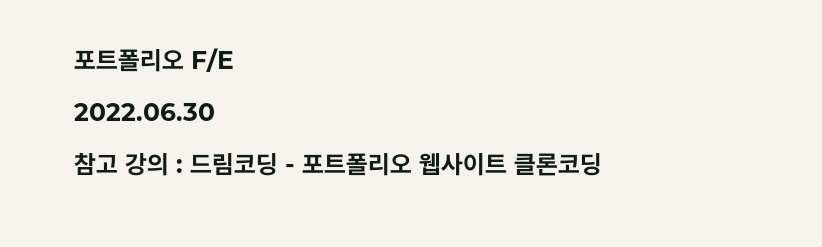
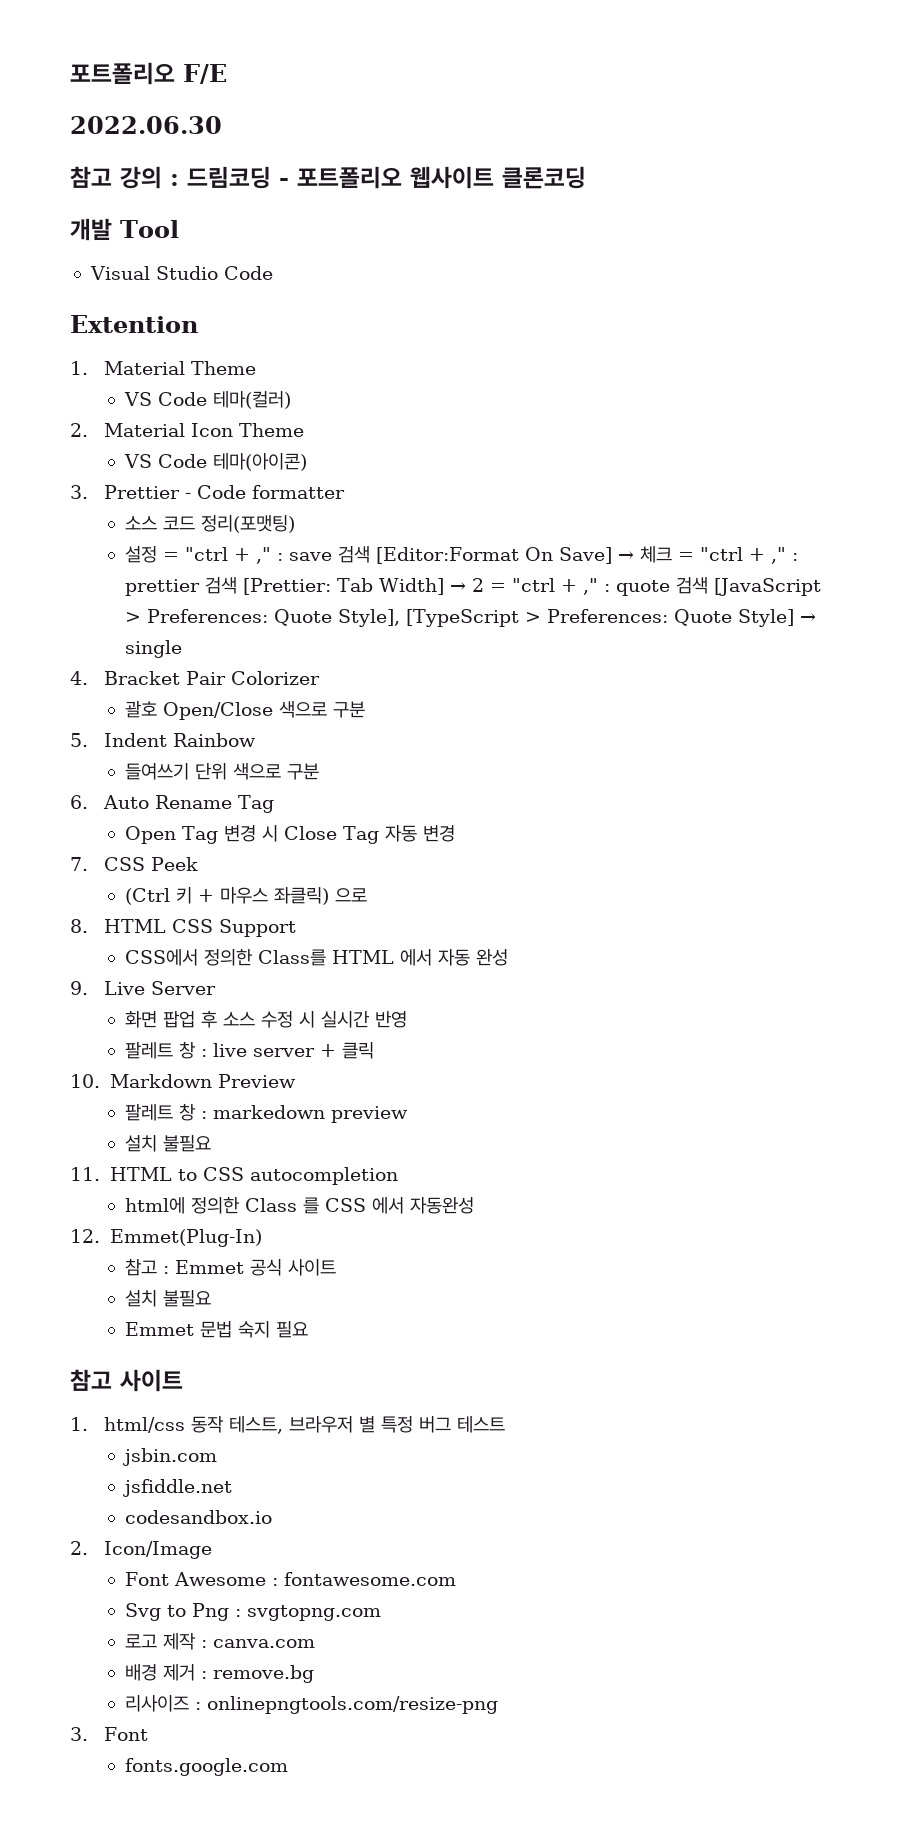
+ 개발 Tool
+ Visual Studio Code
+ Extention
+ 1. Material Theme
+ VS Code 테마(컬러)
+ 2. Material Icon Theme
+ VS Code 테마(아이콘)
+ 3. Prettier - Code formatter
+ 소스 코드 정리(포맷팅)
+ 설정 = "ctrl + ," : save 검색 [Editor:Format On Save] → 체크 = "ctrl + ," : prettier 검색 [Prettier: Tab Width] → 2 = "ctrl + ," : quote 검색 [JavaScript > Preferences: Quote Style], [TypeScript > Preferences: Quote Style] → single
+ 4. Bracket Pair Colorizer
+ 괄호 Open/Close 색으로 구분
+ 5. Indent Rainbow
+ 들여쓰기 단위 색으로 구분
+ 6. Auto Rename Tag
+ Open Tag 변경 시 Close Tag 자동 변경
+ 7. CSS Peek
+ (Ctrl 키 + 마우스 좌클릭) 으로
+ 8. HTML CSS Support
+ CSS에서 정의한 Class를 HTML 에서 자동 완성
+ 9. Live Server
+ 화면 팝업 후 소스 수정 시 실시간 반영
+ 팔레트 창 : live server + 클릭
+ 10. Markdown Preview
+ 팔레트 창 : markedown preview
+ 설치 불필요
+ 11. HTML to CSS autocompletion
+ html에 정의한 Class 를 CSS 에서 자동완성
+ 12. Emmet(Plug-In)
+ 참고 : Emmet 공식 사이트
+ 설치 불필요
+ Emmet 문법 숙지 필요
+ 참고 사이트
+ 1. html/css 동작 테스트, 브라우저 별 특정 버그 테스트
+ jsbin.com
+ jsfiddle.net
+ codesandbox.io
+ 2. Icon/Image
+ Font Awesome : fontawesome.com
+ Svg to Png : svgtopng.com
+ 로고 제작 : canva.com
+ 배경 제거 : remove.bg
+ 리사이즈 : onlinepngtools.com/resize-png
+ 3. Font
+ fonts.google.com

